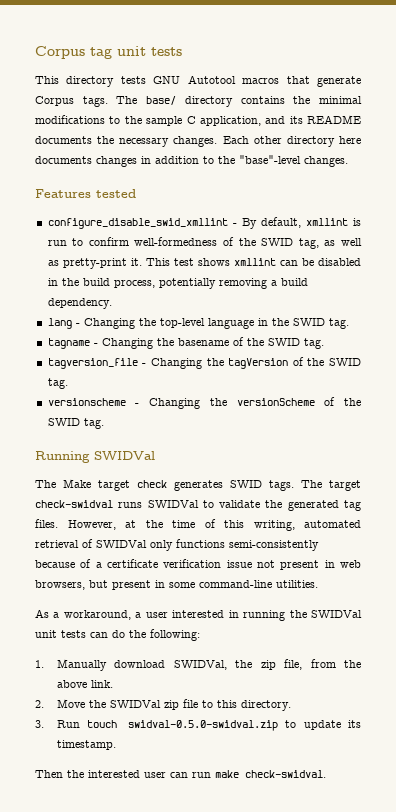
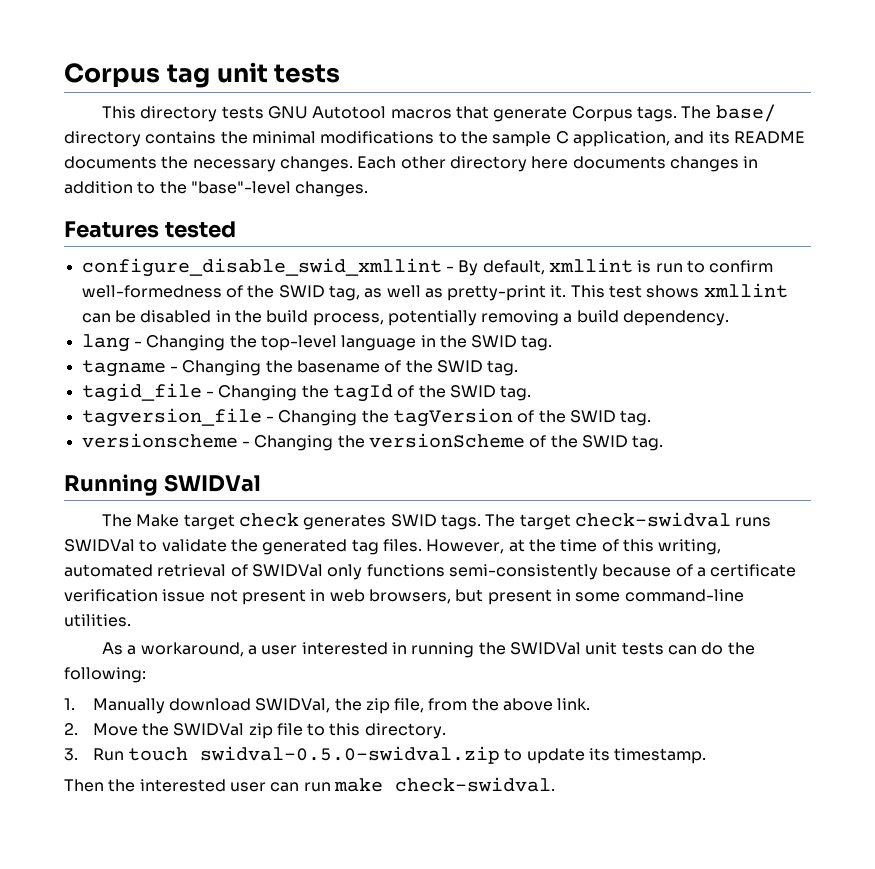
+ tagid_file - Changing the tagId of the SWID tag.

